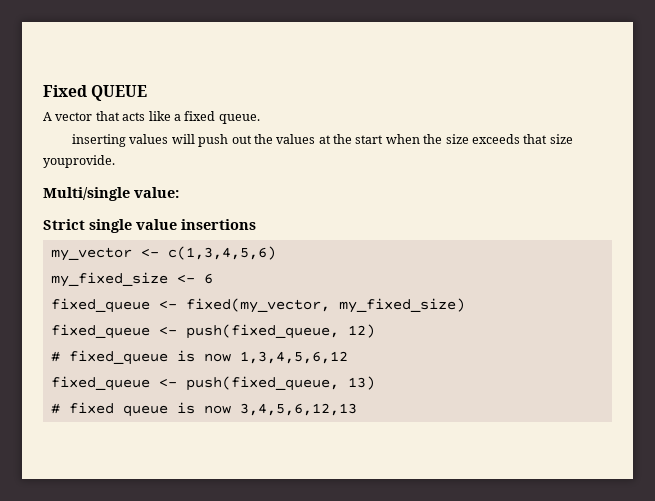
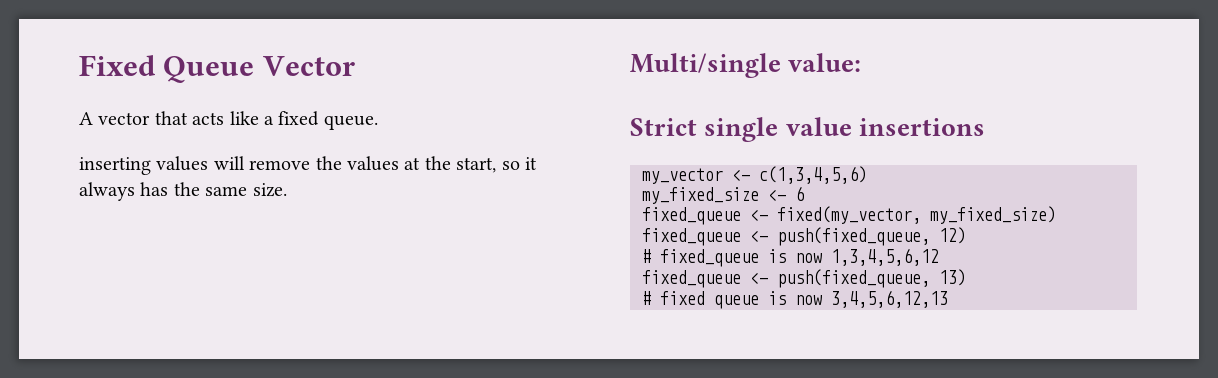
- Fixed QUEUE
+ Fixed Queue Vector
- inserting values will push out the values at the start when the size exceeds that size youprovide.
+ inserting values will remove the values at the start, so it always has the same size.

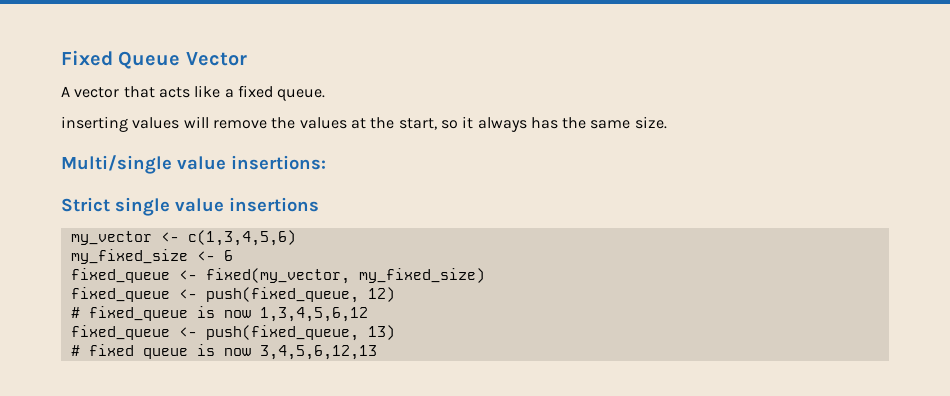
- Multi/single value:
+ Multi/single value insertions:

